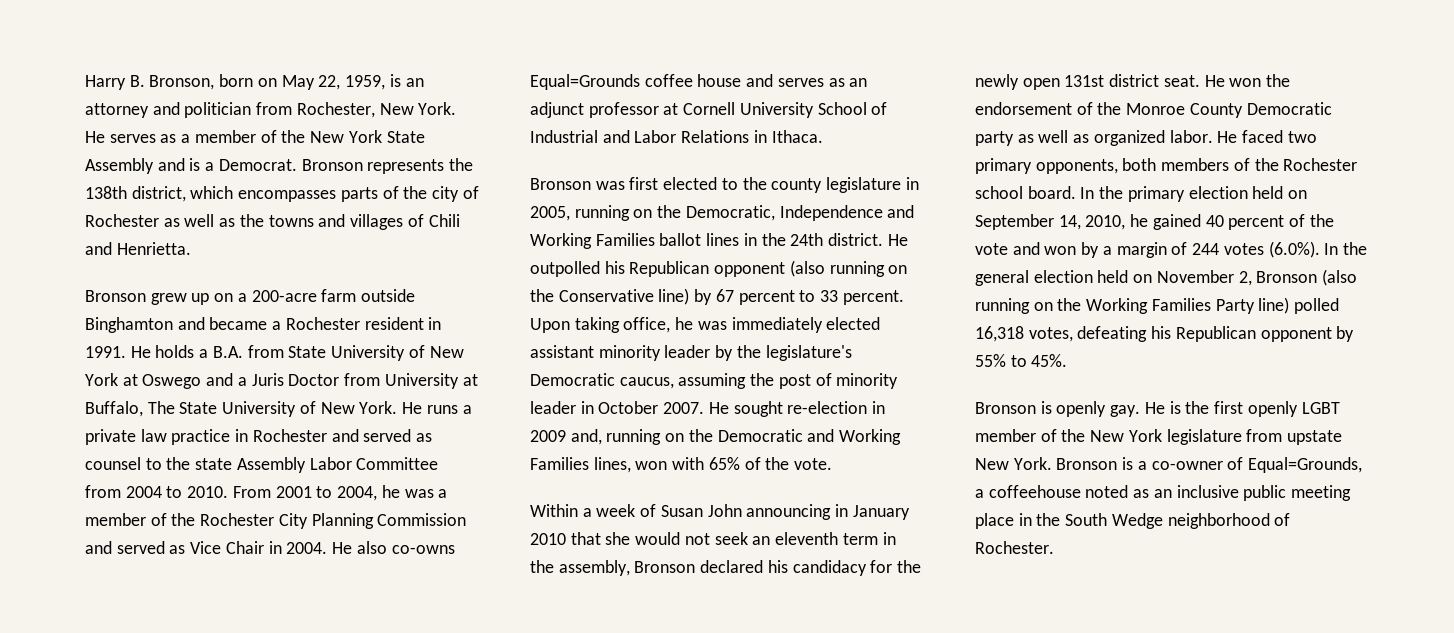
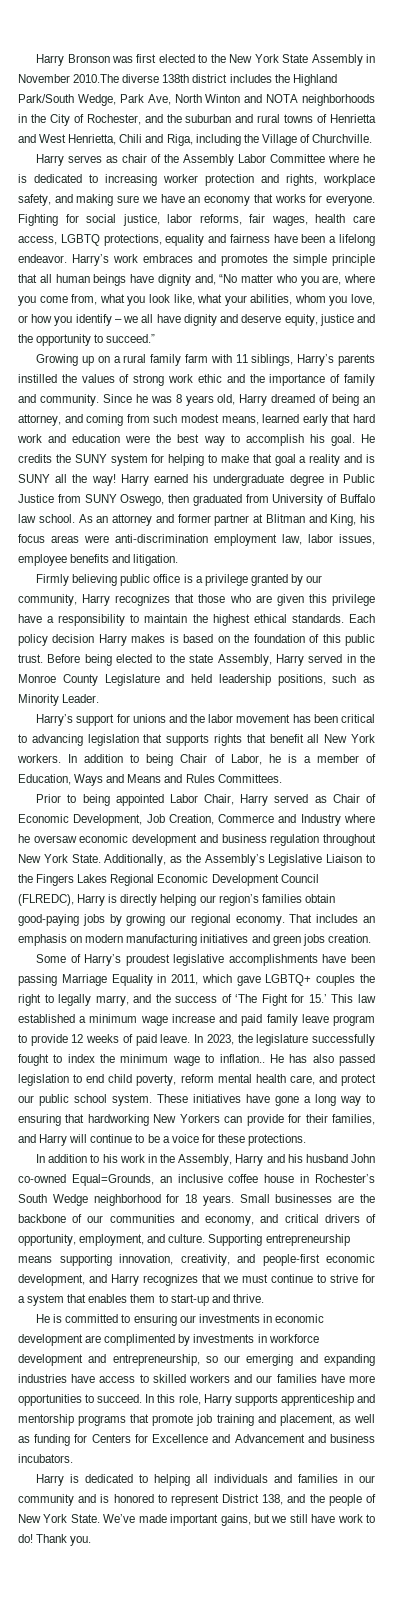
- Harry B. Bronson, born on May 22, 1959, is an attorney and politician from Rochester, New York. He serves as a member of the New York State Assembly and is a Democrat. Bronson represents the 138th district, which encompasses parts of the city of Rochester as well as the towns and villages of Chili and Henrietta.
- Bronson grew up on a 200-acre farm outside Binghamton and became a Rochester resident in 1991. He holds a B.A. from State University of New York at Oswego and a Juris Doctor from University at Buffalo, The State University of New York. He runs a private law practice in Rochester and served as counsel to the state Assembly Labor Committee from 2004 to 2010. From 2001 to 2004, he was a member of the Rochester City Planning Commission and served as Vice Chair in 2004. He also co-owns Equal=Grounds coffee house and serves as an adjunct professor at Cornell University School of Industrial and Labor Relations in Ithaca.
- Bronson was first elected to the county legislature in 2005, running on the Democratic, Independence and Working Families ballot lines in the 24th district. He outpolled his Republican opponent (also running on the Conservative line) by 67 percent to 33 percent. Upon taking office, he was immediately elected assistant minority leader by the legislature's Democratic caucus, assuming the post of minority leader in October 2007. He sought re-election in 2009 and, running on the Democratic and Working Families lines, won with 65% of the vote.
- Within a week of Susan John announcing in January 2010 that she would not seek an eleventh term in the assembly, Bronson declared his candidacy for the newly open 131st district seat. He won the endorsement of the Monroe County Democratic party as well as organized labor. He faced two primary opponents, both members of the Rochester school board. In the primary election held on September 14, 2010, he gained 40 percent of the vote and won by a margin of 244 votes (6.0%). In the general election held on November 2, Bronson (also running on the Working Families Party line) polled 16,318 votes, defeating his Republican opponent by 55% to 45%.
- Bronson is openly gay. He is the first openly LGBT member of the New York legislature from upstate New York. Bronson is a co-owner of Equal=Grounds, a coffeehouse noted as an inclusive public meeting place in the South Wedge neighborhood of Rochester.
+ Harry Bronson was first elected to the New York State Assembly in November 2010.The diverse 138th district includes the Highland Park/South Wedge, Park Ave, North Winton and NOTA neighborhoods in the City of Rochester, and the suburban and rural towns of Henrietta and West Henrietta, Chili and Riga, including the Village of Churchville.
+ Harry serves as chair of the Assembly Labor Committee where he is dedicated to increasing worker protection and rights, workplace safety, and making sure we have an economy that works for everyone. Fighting for social justice, labor reforms, fair wages, health care access, LGBTQ protections, equality and fairness have been a lifelong endeavor. Harry’s work embraces and promotes the simple principle that all human beings have dignity and, “No matter who you are, where you come from, what you look like, what your abilities, whom you love, or how you identify – we all have dignity and deserve equity, justice and the opportunity to succeed.”
+ Growing up on a rural family farm with 11 siblings, Harry’s parents instilled the values of strong work ethic and the importance of family and community. Since he was 8 years old, Harry dreamed of being an attorney, and coming from such modest means, learned early that hard work and education were the best way to accomplish his goal. He credits the SUNY system for helping to make that goal a reality and is SUNY all the way! Harry earned his undergraduate degree in Public Justice from SUNY Oswego, then graduated from University of Buffalo law school. As an attorney and former partner at Blitman and King, his focus areas were anti-discrimination employment law, labor issues, employee benefits and litigation.
+ Firmly believing public office is a privilege granted by our community, Harry recognizes that those who are given this privilege have a responsibility to maintain the highest ethical standards. Each policy decision Harry makes is based on the foundation of this public trust. Before being elected to the state Assembly, Harry served in the Monroe County Legislature and held leadership positions, such as Minority Leader.
+ Harry’s support for unions and the labor movement has been critical to advancing legislation that supports rights that benefit all New York workers. In addition to being Chair of Labor, he is a member of Education, Ways and Means and Rules Committees.
+ Prior to being appointed Labor Chair, Harry served as Chair of Economic Development, Job Creation, Commerce and Industry where he oversaw economic development and business regulation throughout New York State. Additionally, as the Assembly’s Legislative Liaison to the Fingers Lakes Regional Economic Development Council (FLREDC), Harry is directly helping our region’s families obtain good-paying jobs by growing our regional economy. That includes an emphasis on modern manufacturing initiatives and green jobs creation.
+ Some of Harry’s proudest legislative accomplishments have been passing Marriage Equality in 2011, which gave LGBTQ+ couples the right to legally marry, and the success of ‘The Fight for 15.’ This law established a minimum wage increase and paid family leave program to provide 12 weeks of paid leave. In 2023, the legislature successfully fought to index the minimum wage to inflation.. He has also passed legislation to end child poverty, reform mental health care, and protect our public school system. These initiatives have gone a long way to ensuring that hardworking New Yorkers can provide for their families, and Harry will continue to be a voice for these protections.
+ In addition to his work in the Assembly, Harry and his husband John co-owned Equal=Grounds, an inclusive coffee house in Rochester’s South Wedge neighborhood for 18 years. Small businesses are the backbone of our communities and economy, and critical drivers of opportunity, employment, and culture. Supporting entrepreneurship means supporting innovation, creativity, and people-first economic development, and Harry recognizes that we must continue to strive for a system that enables them to start-up and thrive.
+ He is committed to ensuring our investments in economic development are complimented by investments in workforce development and entrepreneurship, so our emerging and expanding industries have access to skilled workers and our families have more opportunities to succeed. In this role, Harry supports apprenticeship and mentorship programs that promote job training and placement, as well as funding for Centers for Excellence and Advancement and business incubators.
+ Harry is dedicated to helping all individuals and families in our community and is honored to represent District 138, and the people of New York State. We’ve made important gains, but we still have work to do! Thank you.

